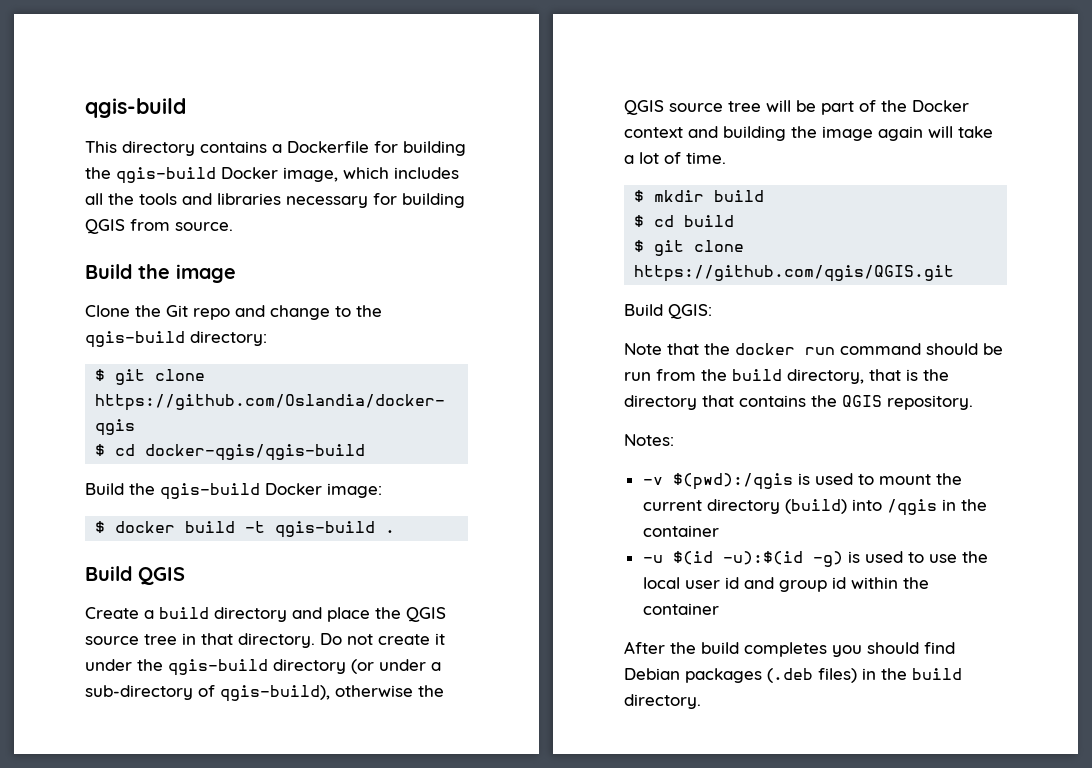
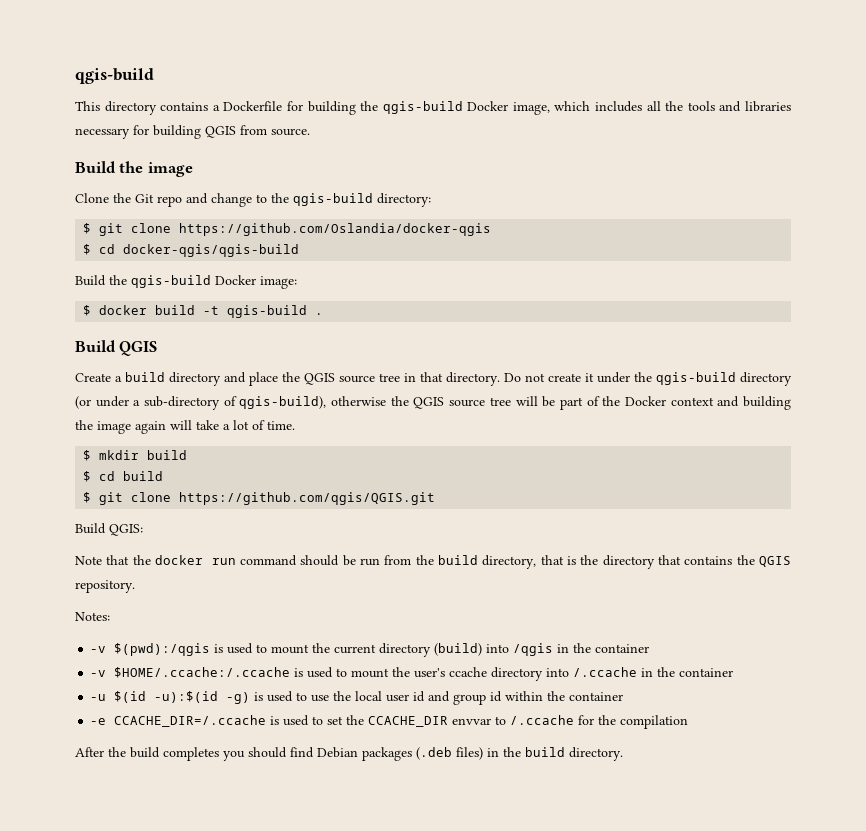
+ -v $HOME/.ccache:/.ccache is used to mount the user's ccache directory into /.ccache in the container
+ -e CCACHE_DIR=/.ccache is used to set the CCACHE_DIR envvar to /.ccache for the compilation

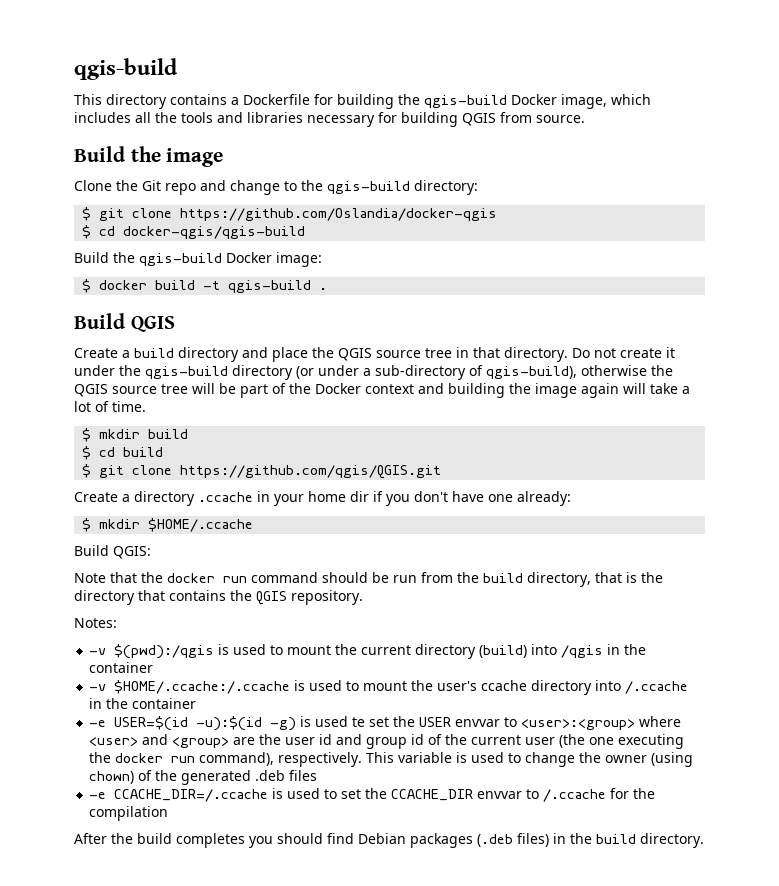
+ Create a directory .ccache in your home dir if you don't have one already:
+ $ mkdir $HOME/.ccache
- -u $(id -u):$(id -g) is used to use the local user id and group id within the container
+ -e USER=$(id -u):$(id -g) is used te set the USER envvar to <user>:<group> where <user> and <group> are the user id and group id of the current user (the one executing the docker run command), respectively. This variable is used to change the owner (using chown) of the generated .deb files

